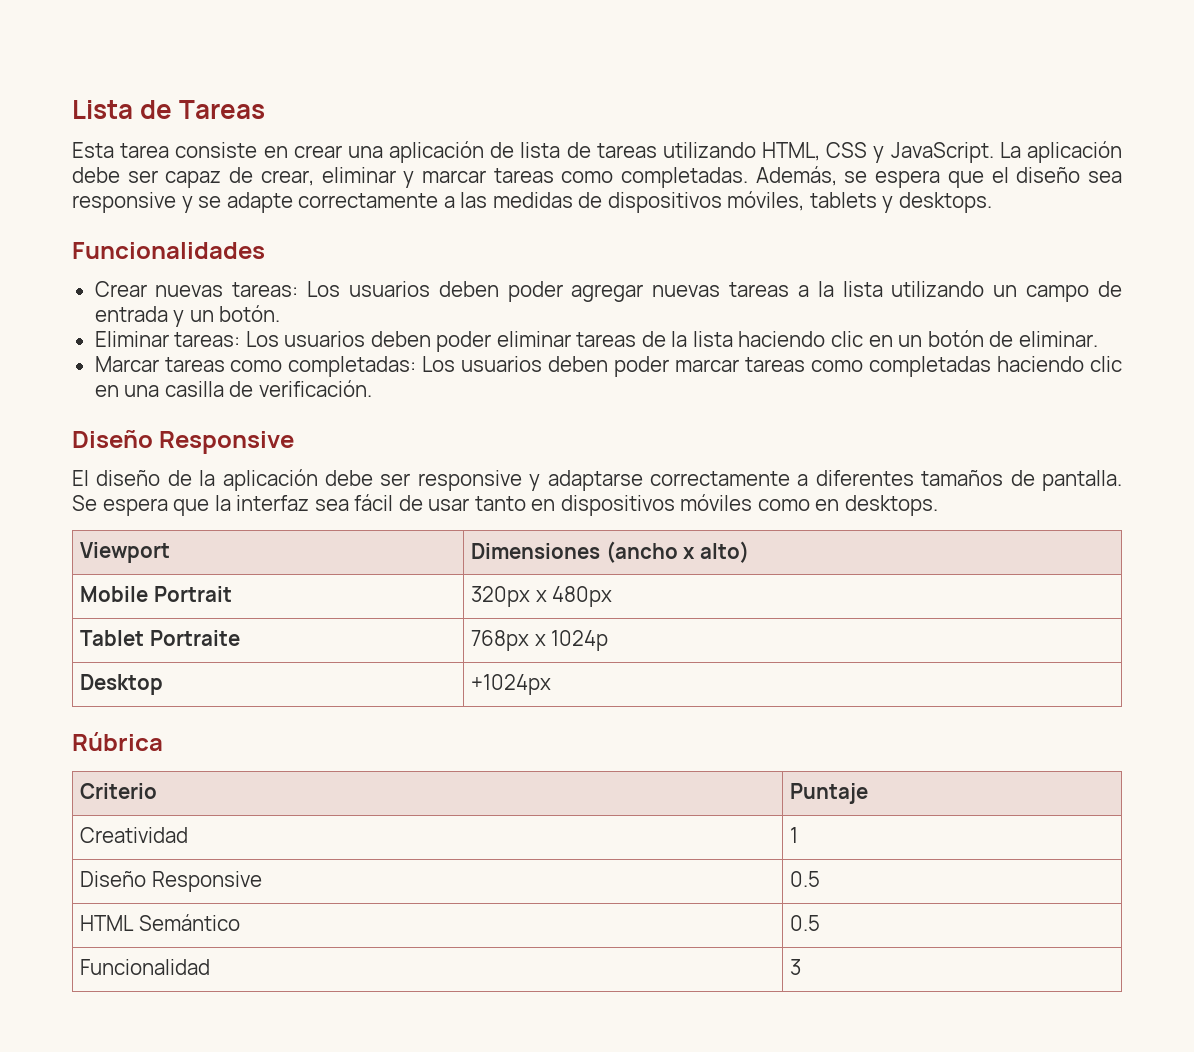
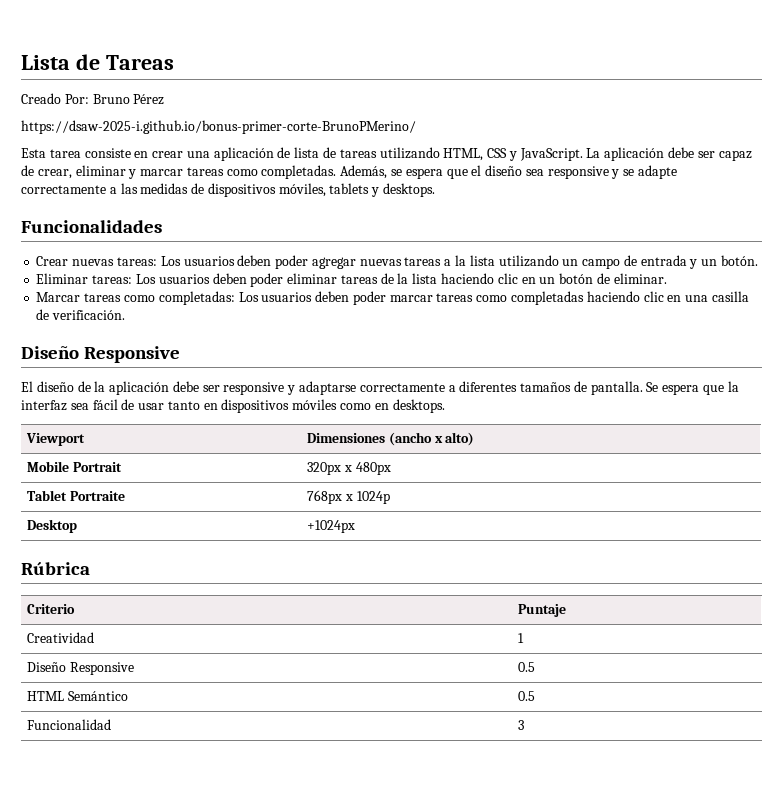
+ Creado Por: Bruno Pérez
+ https://dsaw-2025-i.github.io/bonus-primer-corte-BrunoPMerino/

